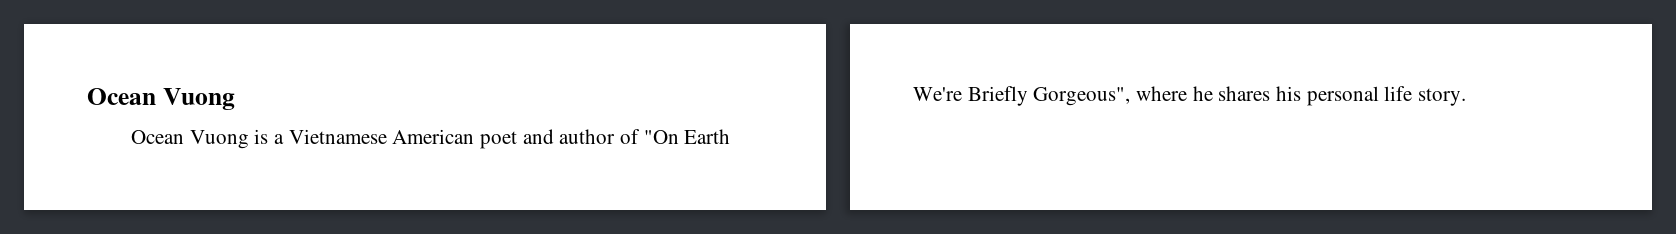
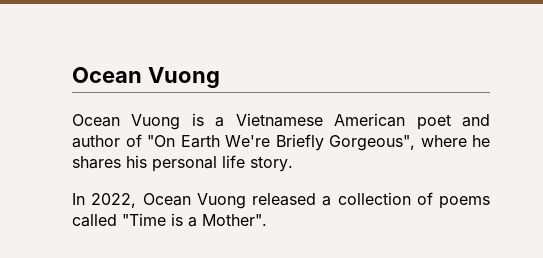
+ In 2022, Ocean Vuong released a collection of poems called "Time is a Mother".

